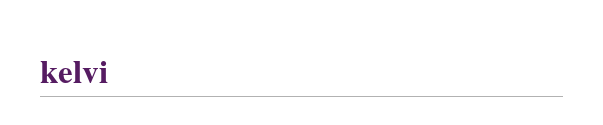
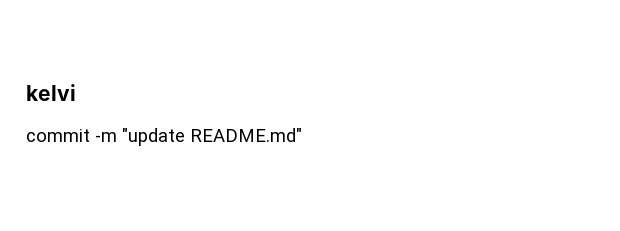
+ commit -m "update README.md"

